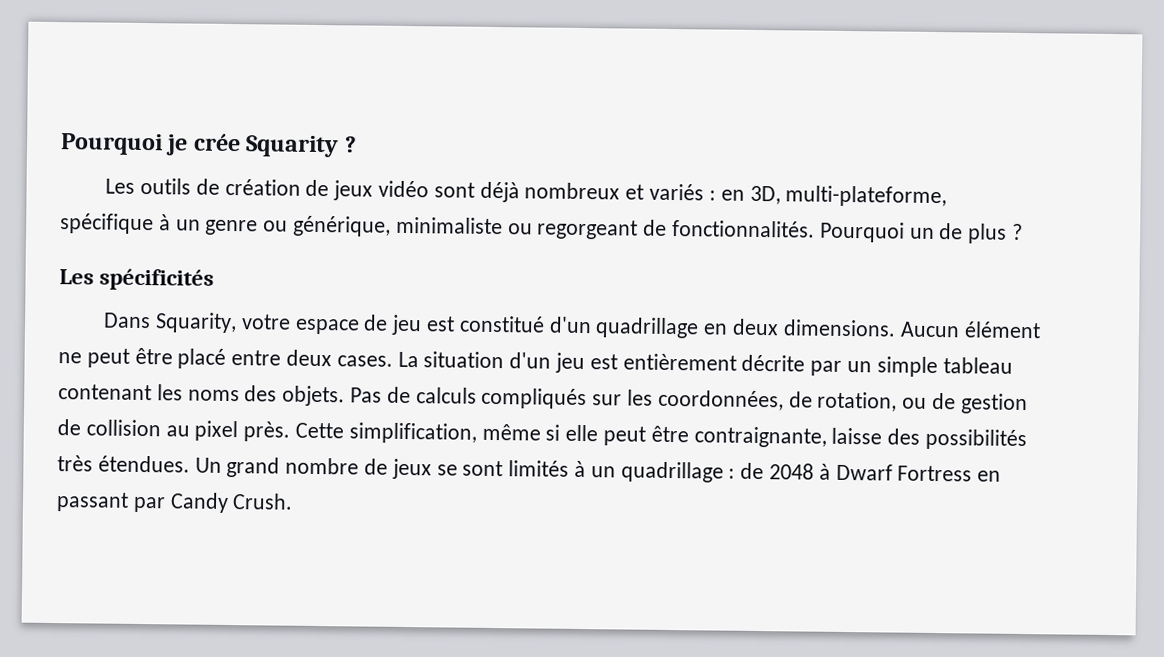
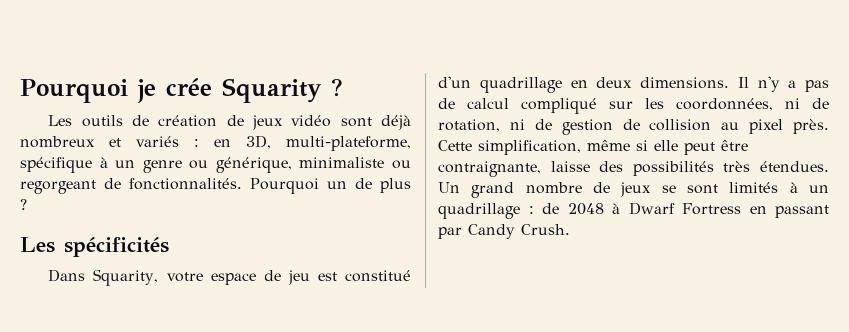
- Aucun élément ne peut être placé entre deux cases. La situation d'un jeu est entièrement décrite par un simple tableau contenant les noms des objets. Pas de calculs compliqués sur les coordonnées, de rotation, ou de gestion de collision au pixel près.
+ Il n'y a pas de calcul compliqué sur les coordonnées, ni de rotation, ni de gestion de collision au pixel près.

